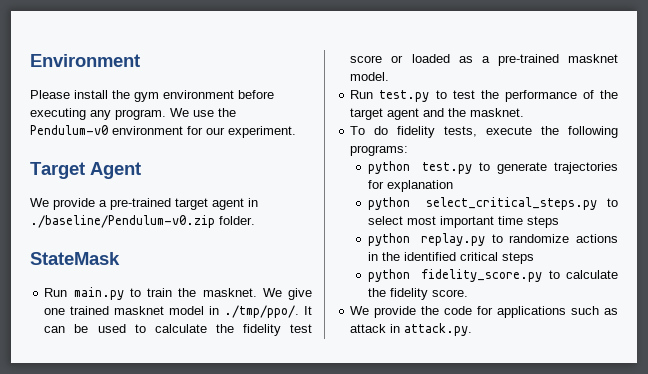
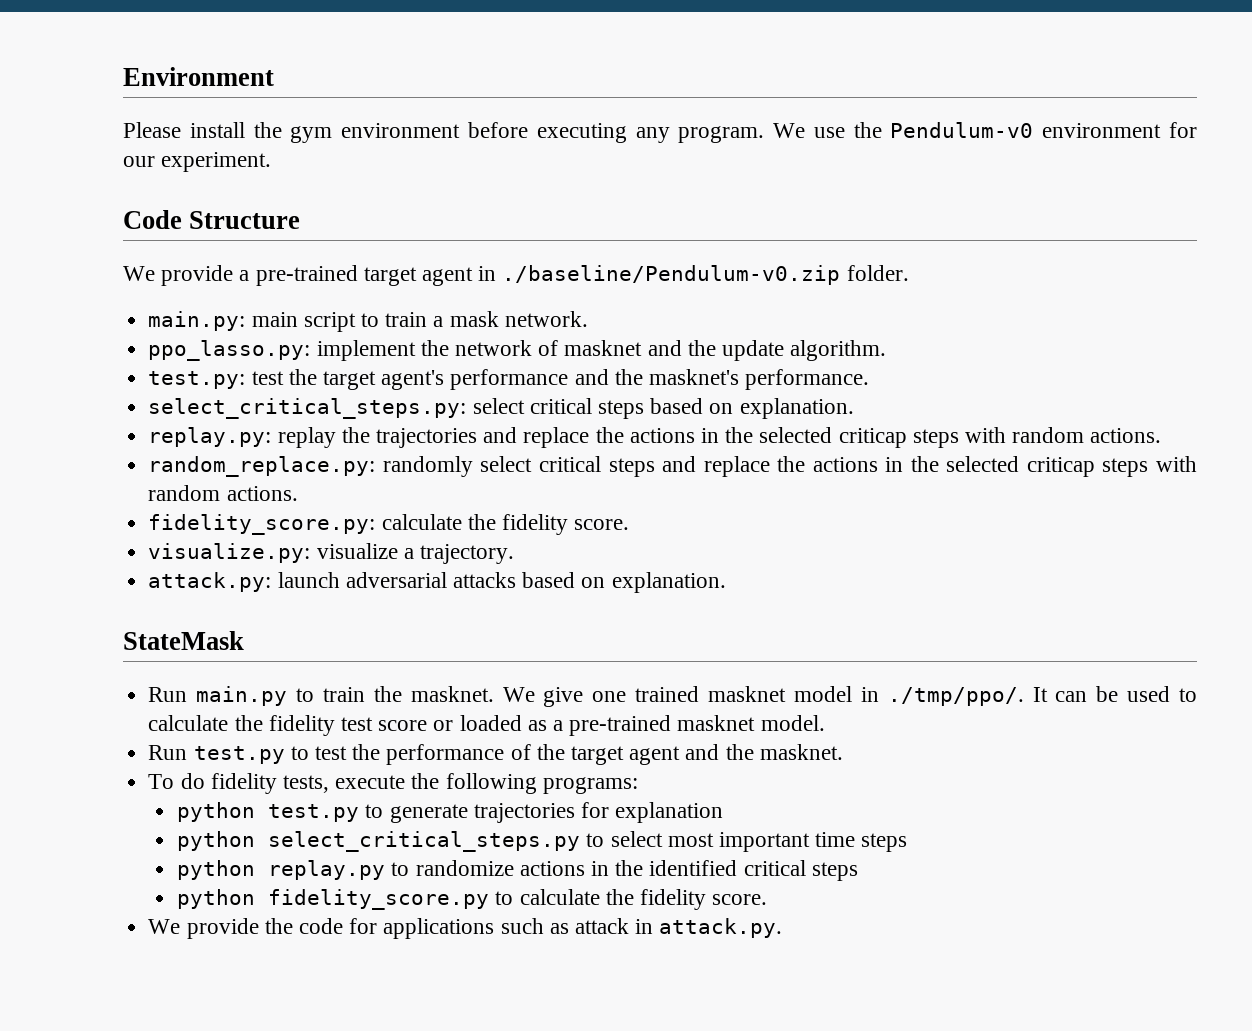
- Target Agent
+ Code Structure
+ main.py: main script to train a mask network.
+ ppo_lasso.py: implement the network of masknet and the update algorithm.
+ test.py: test the target agent's performance and the masknet's performance.
+ select_critical_steps.py: select critical steps based on explanation.
+ replay.py: replay the trajectories and replace the actions in the selected criticap steps with random actions.
+ random_replace.py: randomly select critical steps and replace the actions in the selected criticap steps with random actions.
+ fidelity_score.py: calculate the fidelity score.
+ visualize.py: visualize a trajectory.
+ attack.py: launch adversarial attacks based on explanation.

